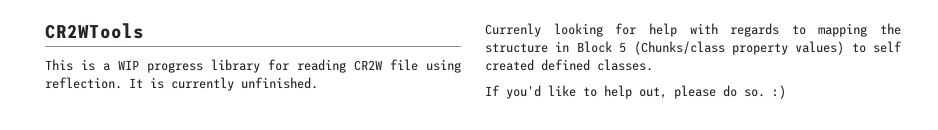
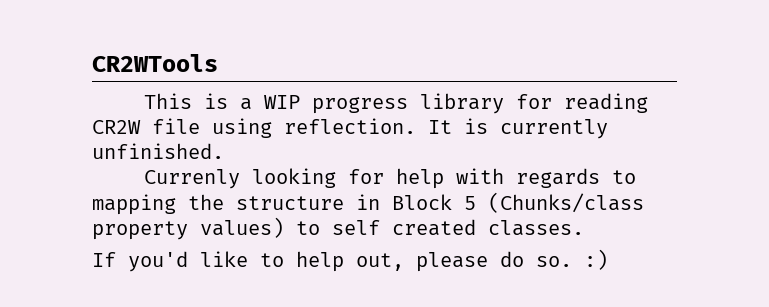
- Currenly looking for help with regards to mapping the structure in Block 5 (Chunks/class property values) to self created defined classes.
+ Currenly looking for help with regards to mapping the structure in Block 5 (Chunks/class property values) to self created classes.

